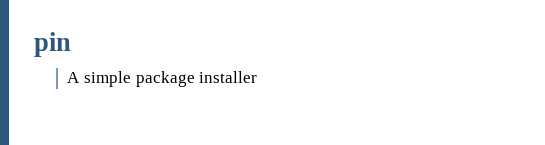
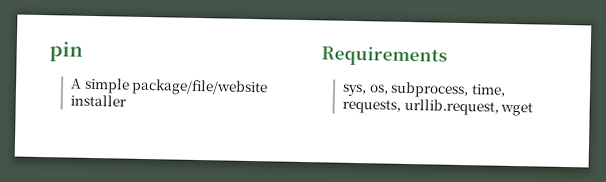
- A simple package installer
+ A simple package/file/website installer
+ Requirements
+ sys, os, subprocess, time, requests, urllib.request, wget

